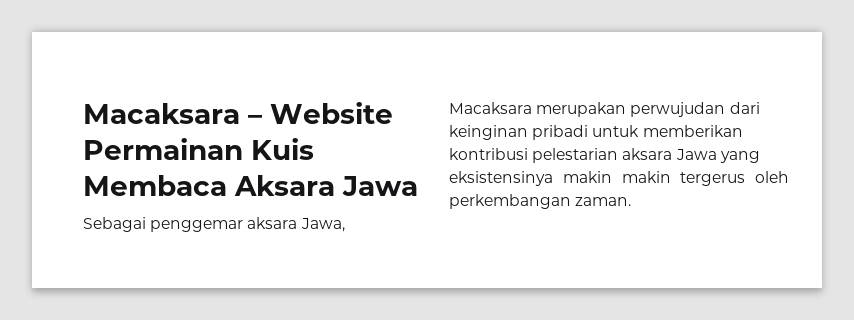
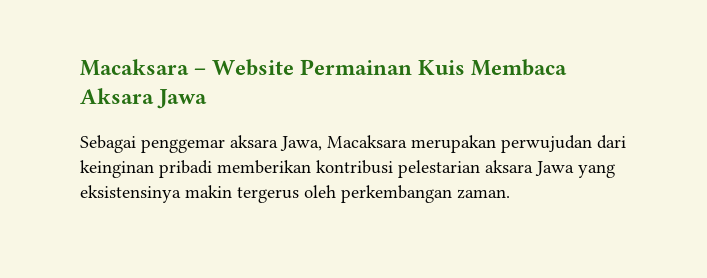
- Sebagai penggemar aksara Jawa, Macaksara merupakan perwujudan dari keinginan pribadi untuk memberikan kontribusi pelestarian aksara Jawa yang eksistensinya makin makin tergerus oleh perkembangan zaman.
+ Sebagai penggemar aksara Jawa, Macaksara merupakan perwujudan dari keinginan pribadi memberikan kontribusi pelestarian aksara Jawa yang eksistensinya makin tergerus oleh perkembangan zaman.

